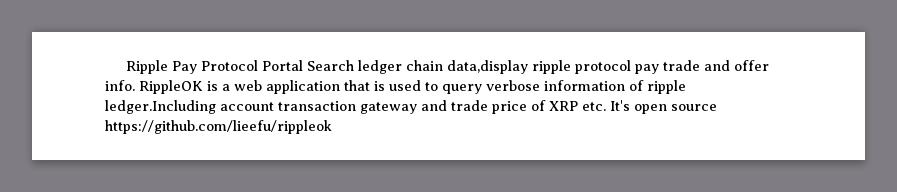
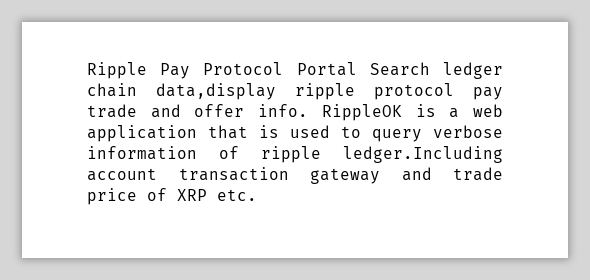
- RippleOK is a web application that is used to query verbose information of ripple ledger.Including account transaction gateway and trade price of XRP etc. It's open source https://github.com/lieefu/rippleok
+ RippleOK is a web application that is used to query verbose information of ripple ledger.Including account transaction gateway and trade price of XRP etc.

